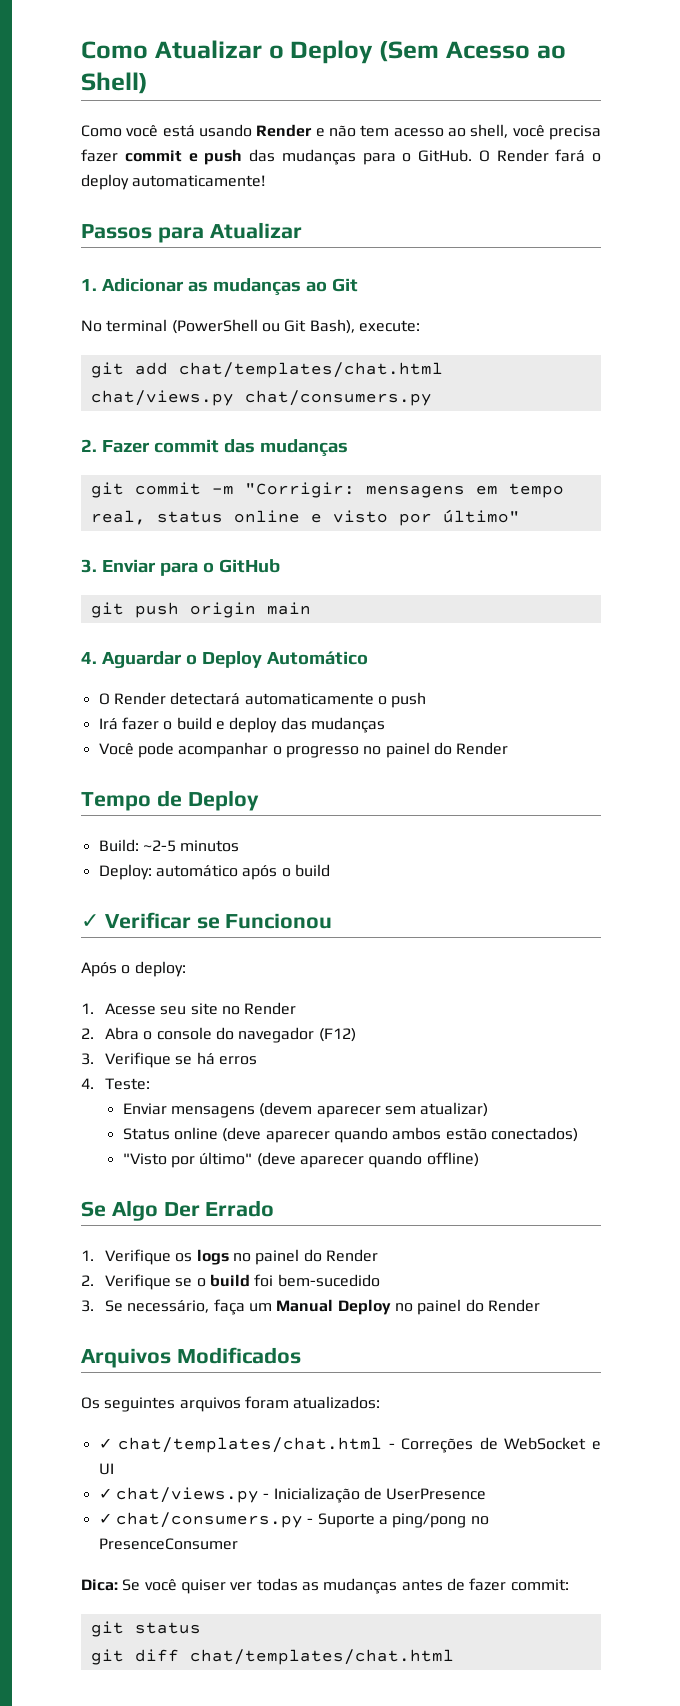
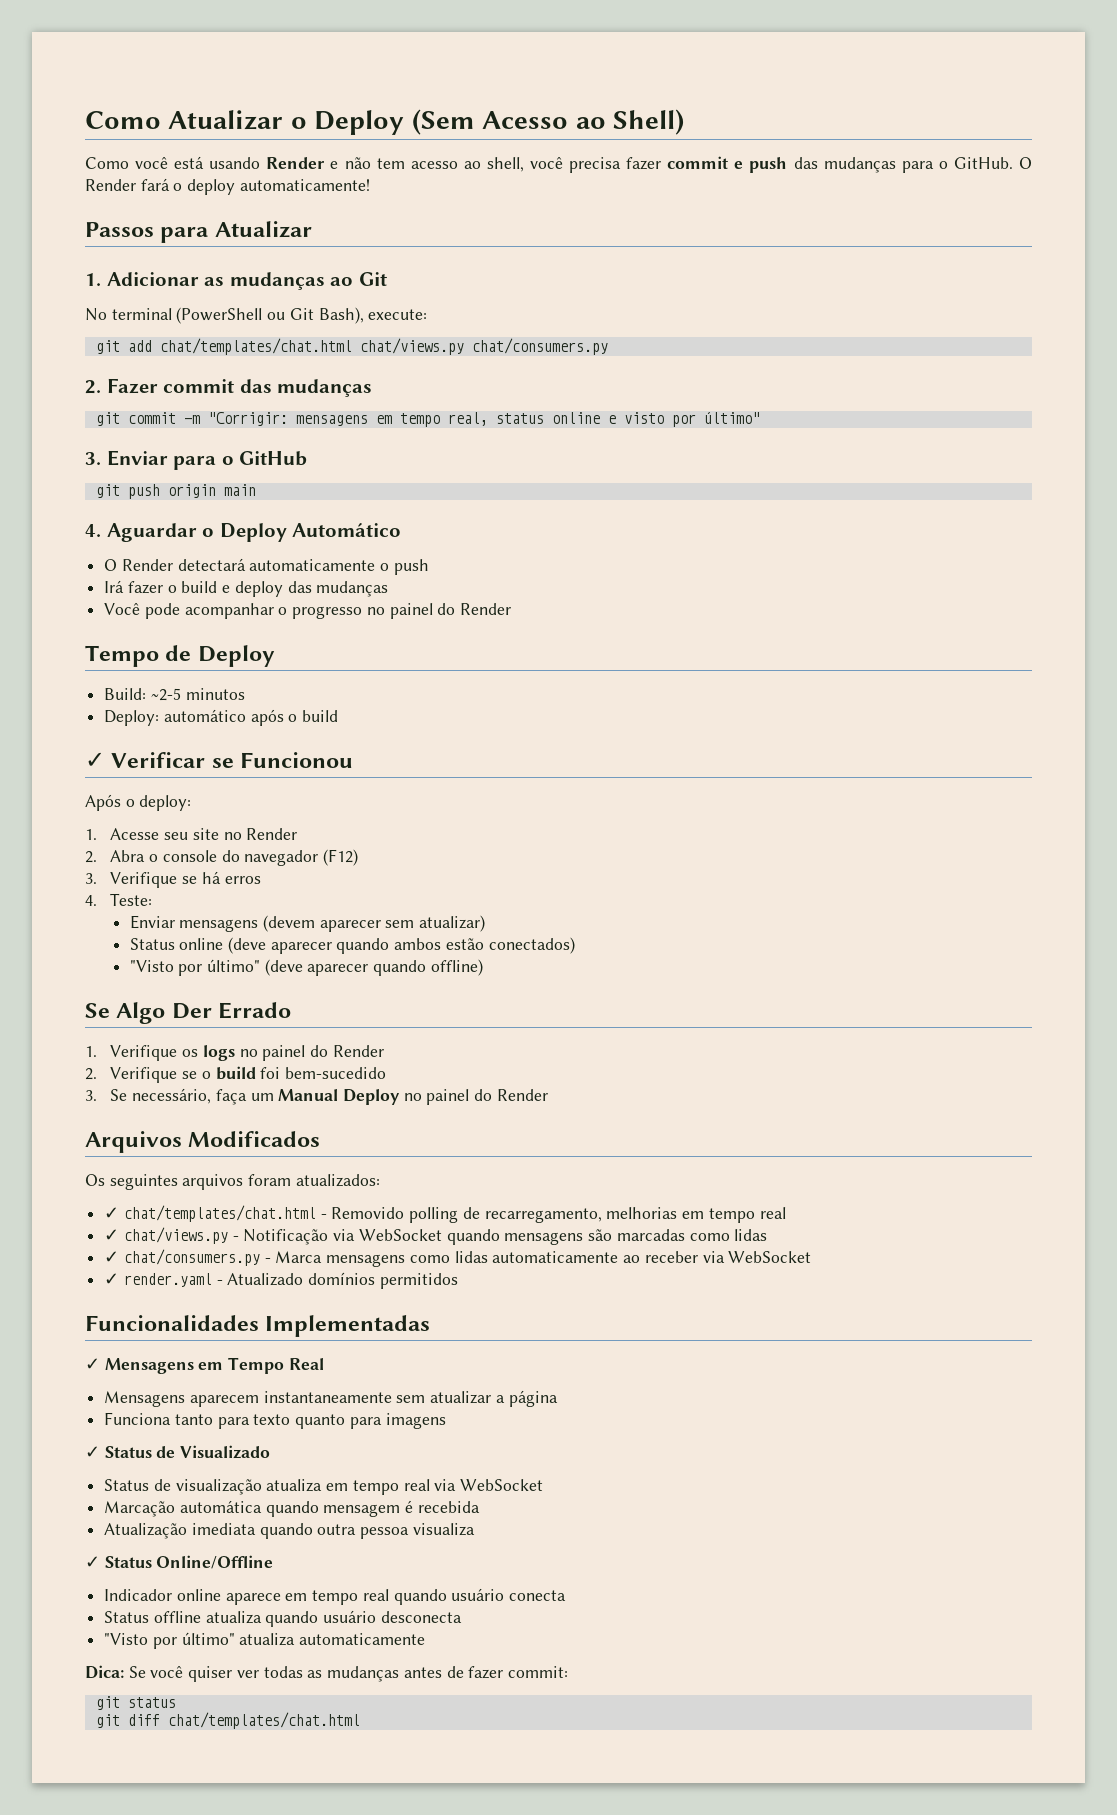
- ✓ chat/templates/chat.html - Correções de WebSocket e UI
- ✓ chat/views.py - Inicialização de UserPresence
- ✓ chat/consumers.py - Suporte a ping/pong no PresenceConsumer
+ ✓ chat/templates/chat.html - Removido polling de recarregamento, melhorias em tempo real
+ ✓ chat/views.py - Notificação via WebSocket quando mensagens são marcadas como lidas
+ ✓ chat/consumers.py - Marca mensagens como lidas automaticamente ao receber via WebSocket
+ ✓ render.yaml - Atualizado domínios permitidos
+ Funcionalidades Implementadas
+ ✓ Mensagens em Tempo Real
+ Mensagens aparecem instantaneamente sem atualizar a página
+ Funciona tanto para texto quanto para imagens
+ ✓ Status de Visualizado
+ Status de visualização atualiza em tempo real via WebSocket
+ Marcação automática quando mensagem é recebida
+ Atualização imediata quando outra pessoa visualiza
+ ✓ Status Online/Offline
+ Indicador online aparece em tempo real quando usuário conecta
+ Status offline atualiza quando usuário desconecta
+ "Visto por último" atualiza automaticamente

